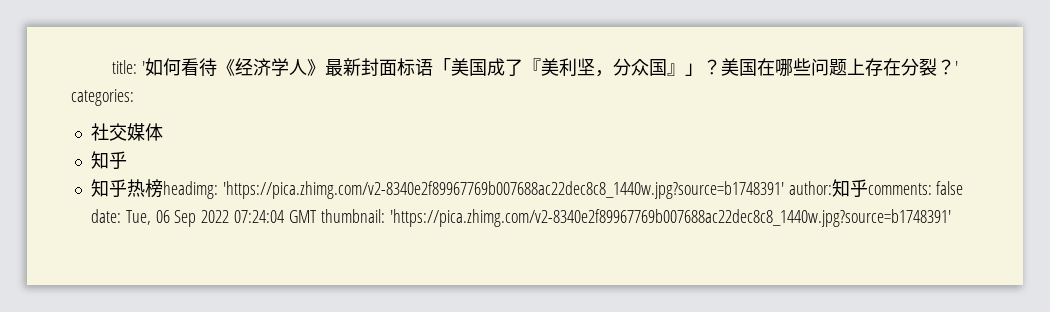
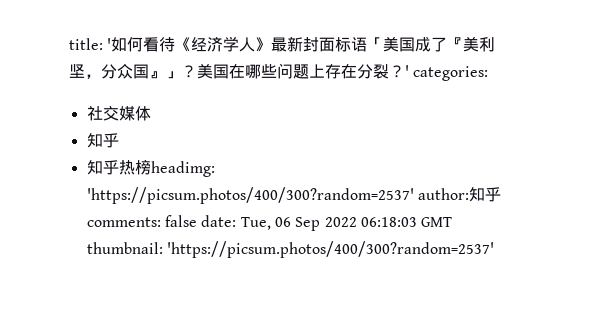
- 知乎热榜headimg: 'https://pica.zhimg.com/v2-8340e2f89967769b007688ac22dec8c8_1440w.jpg?source=b1748391' author:知乎comments: false date: Tue, 06 Sep 2022 07:24:04 GMT thumbnail: 'https://pica.zhimg.com/v2-8340e2f89967769b007688ac22dec8c8_1440w.jpg?source=b1748391'
+ 知乎热榜headimg: 'https://picsum.photos/400/300?random=2537' author:知乎comments: false date: Tue, 06 Sep 2022 06:18:03 GMT thumbnail: 'https://picsum.photos/400/300?random=2537'

